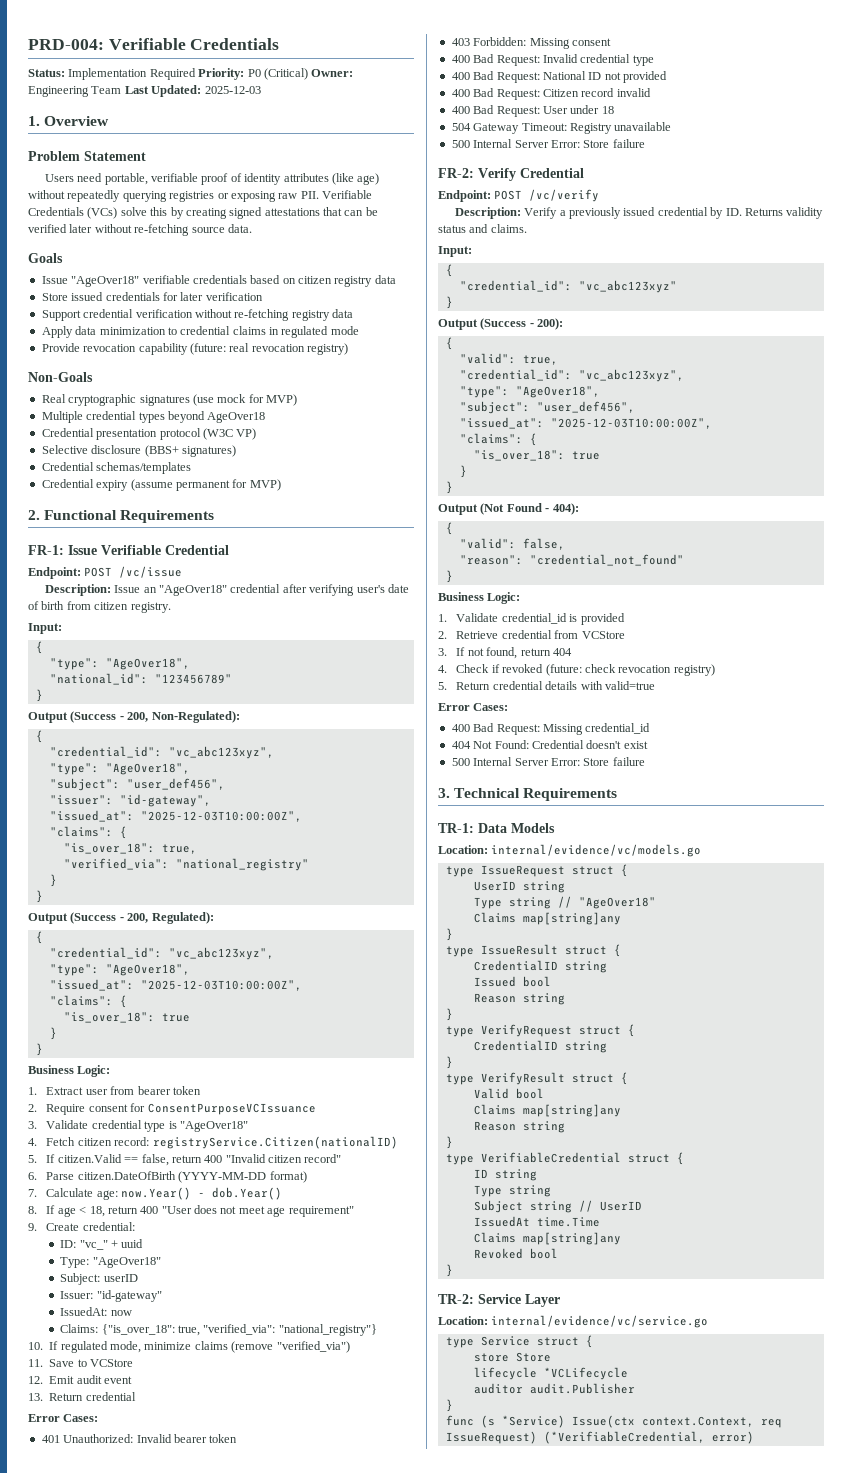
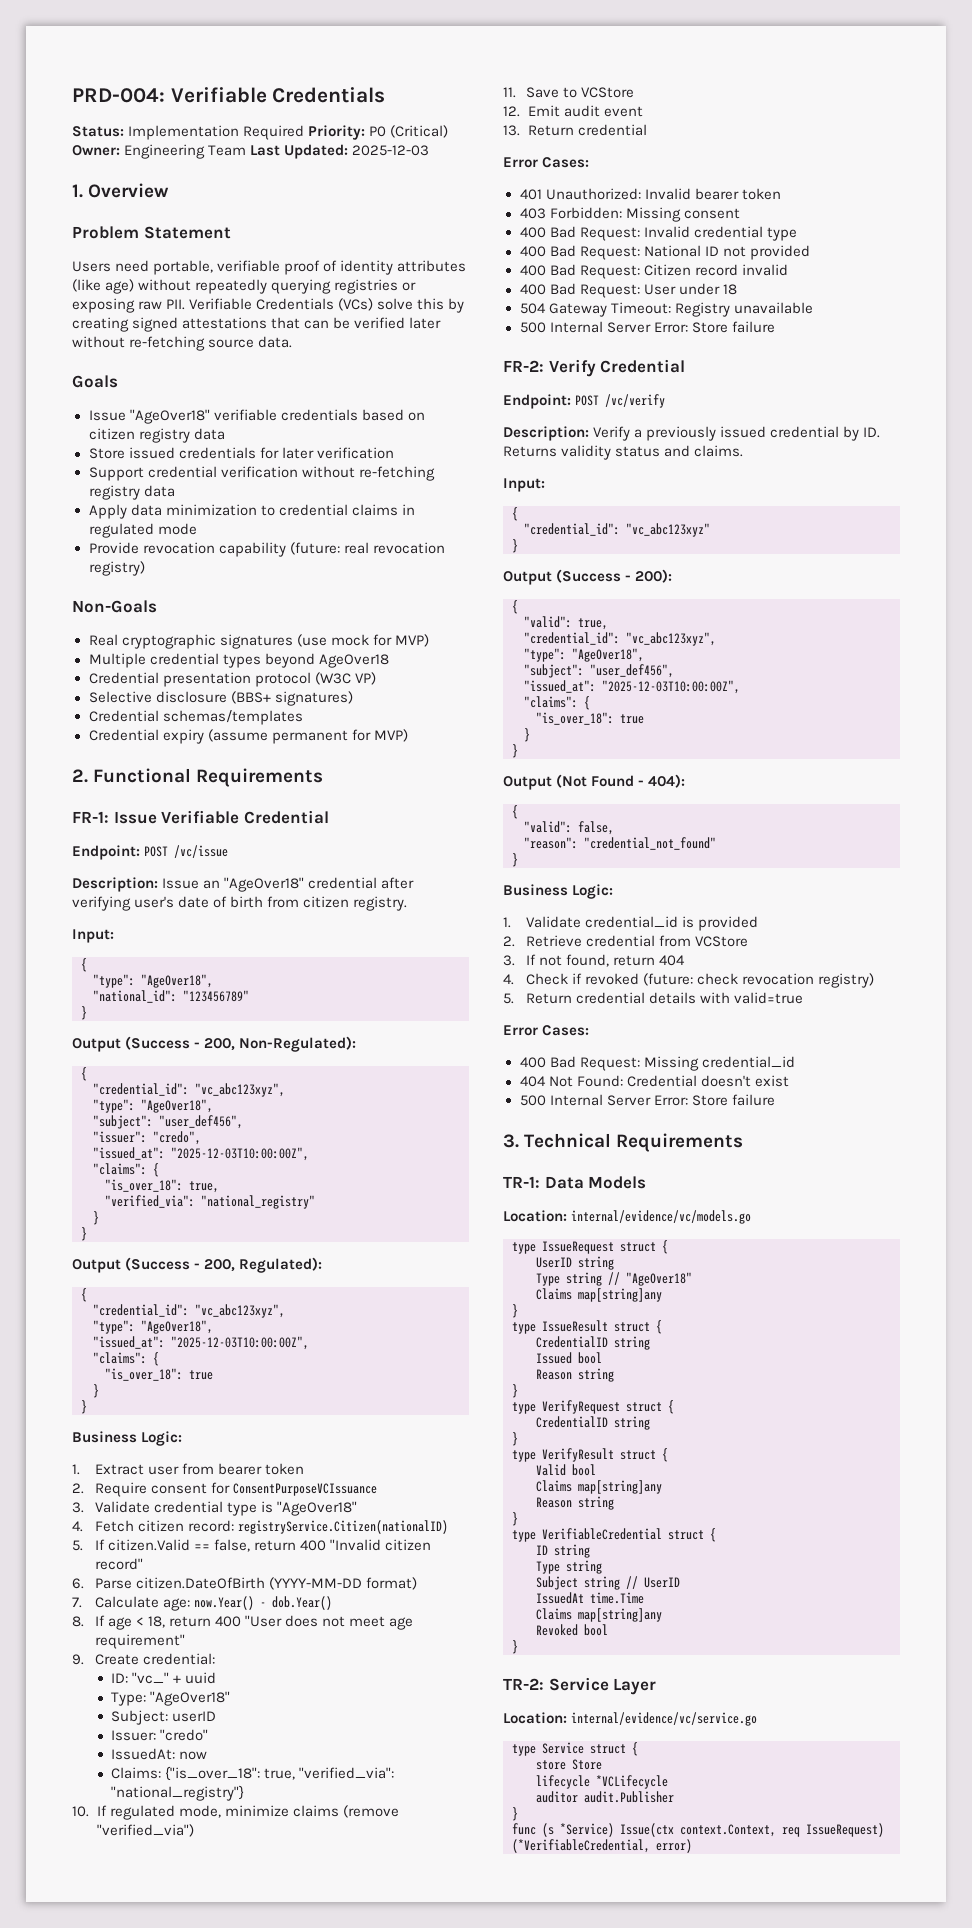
- "issuer": "id-gateway",
+ "issuer": "credo",
- Issuer: "id-gateway"
+ Issuer: "credo"

